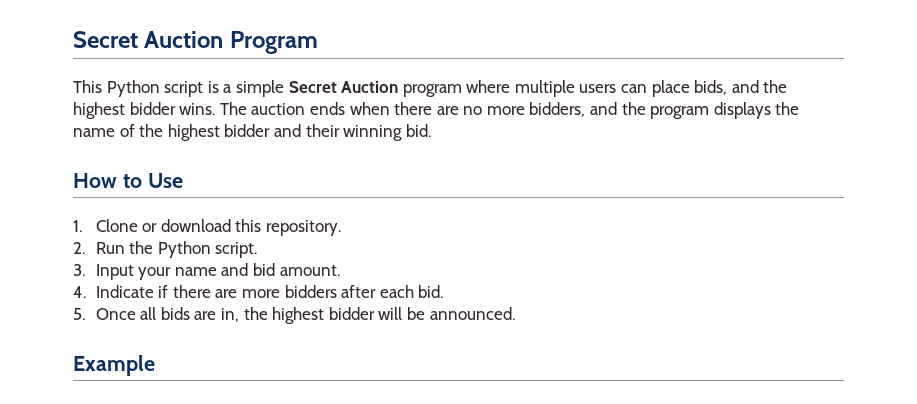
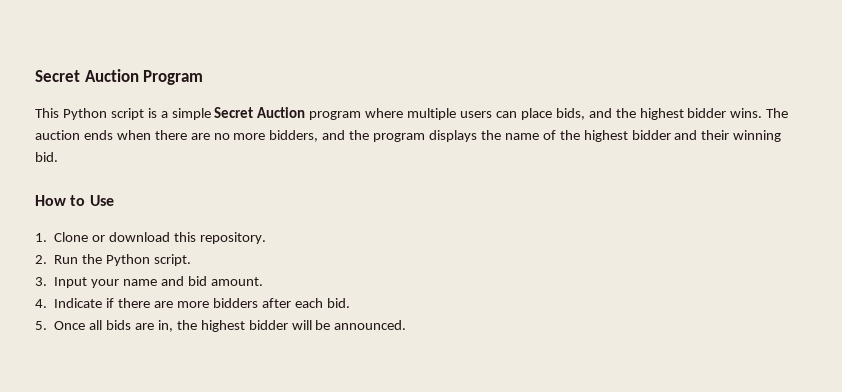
- Example

